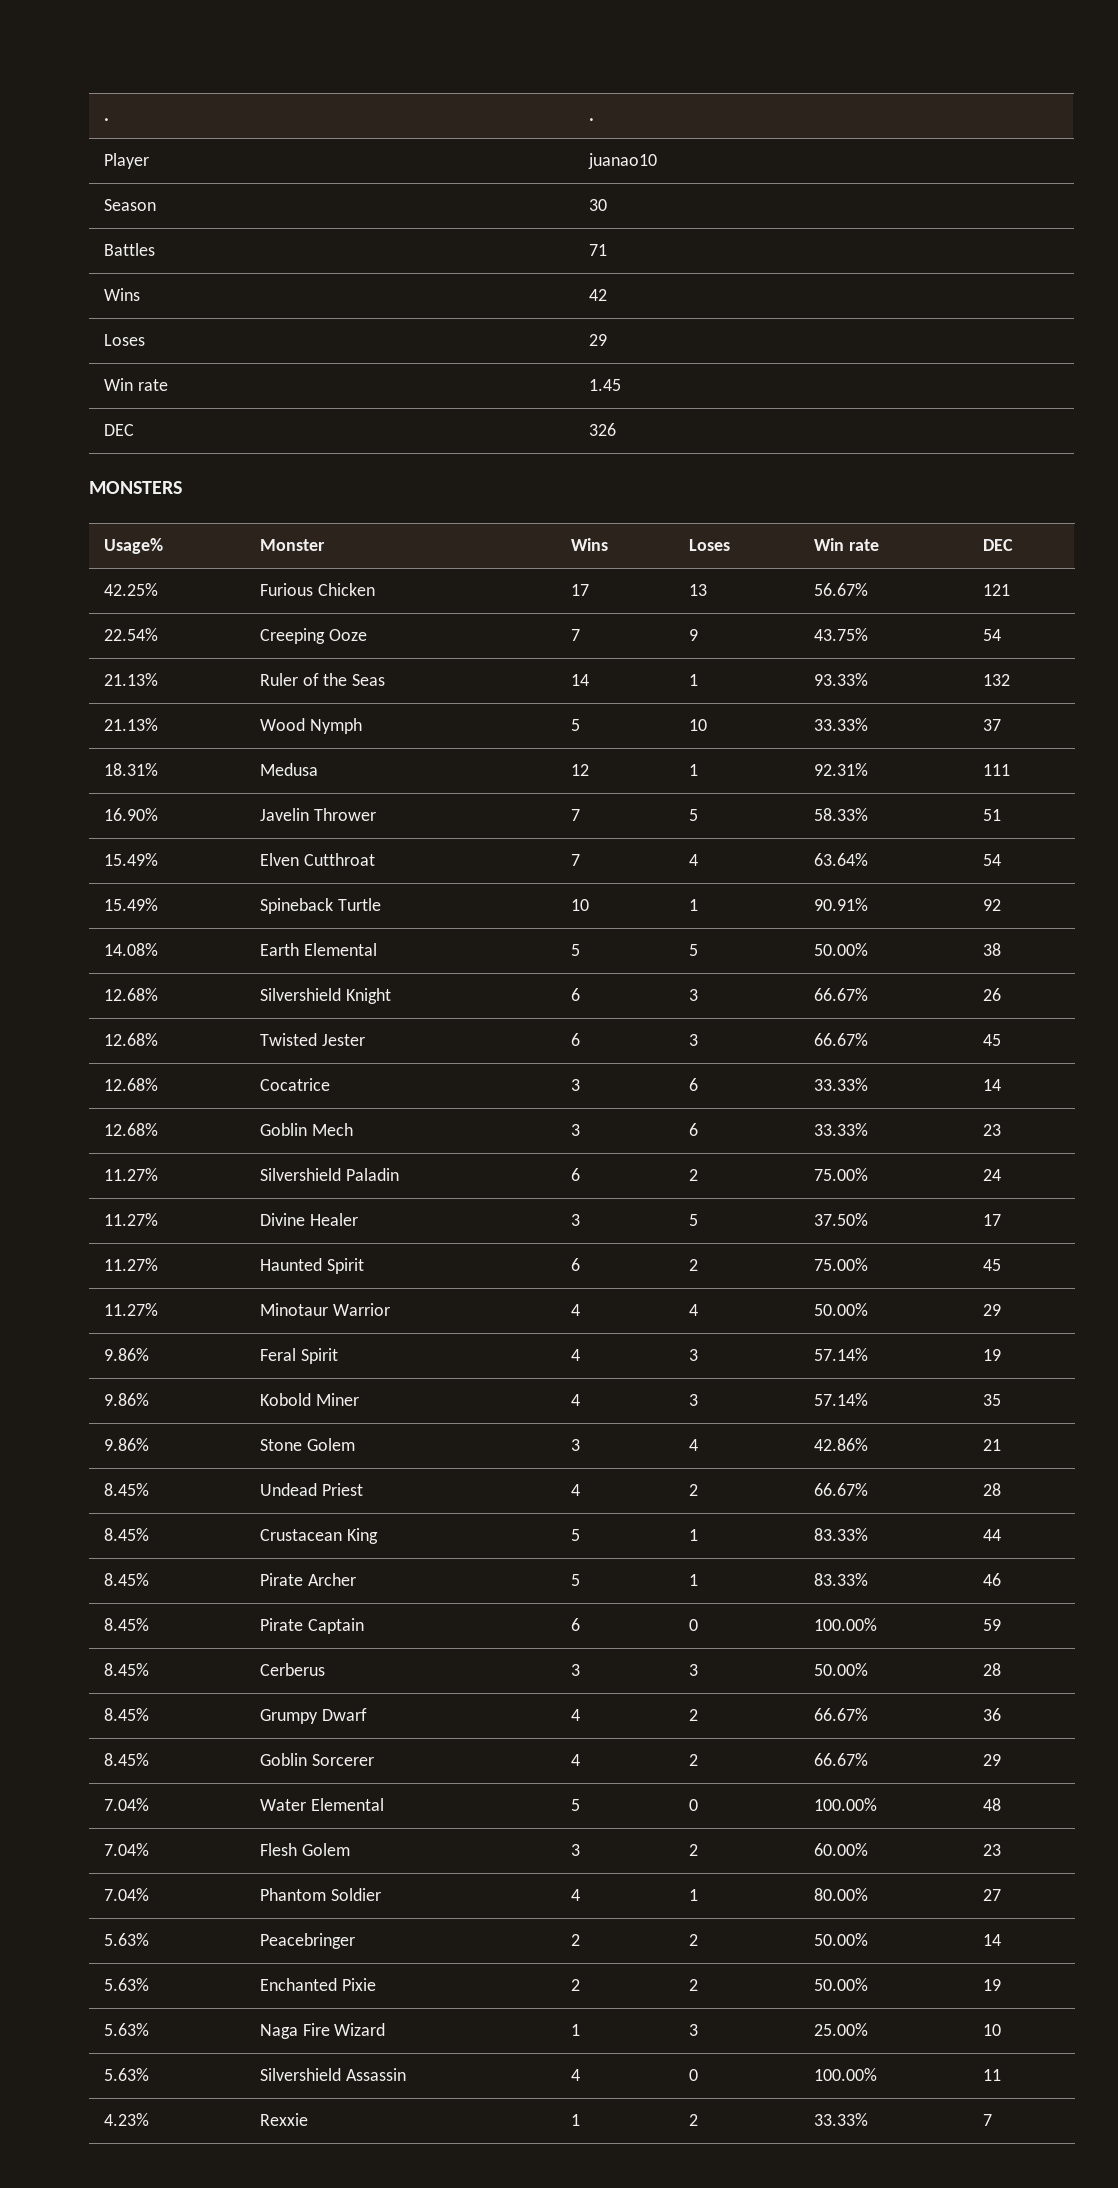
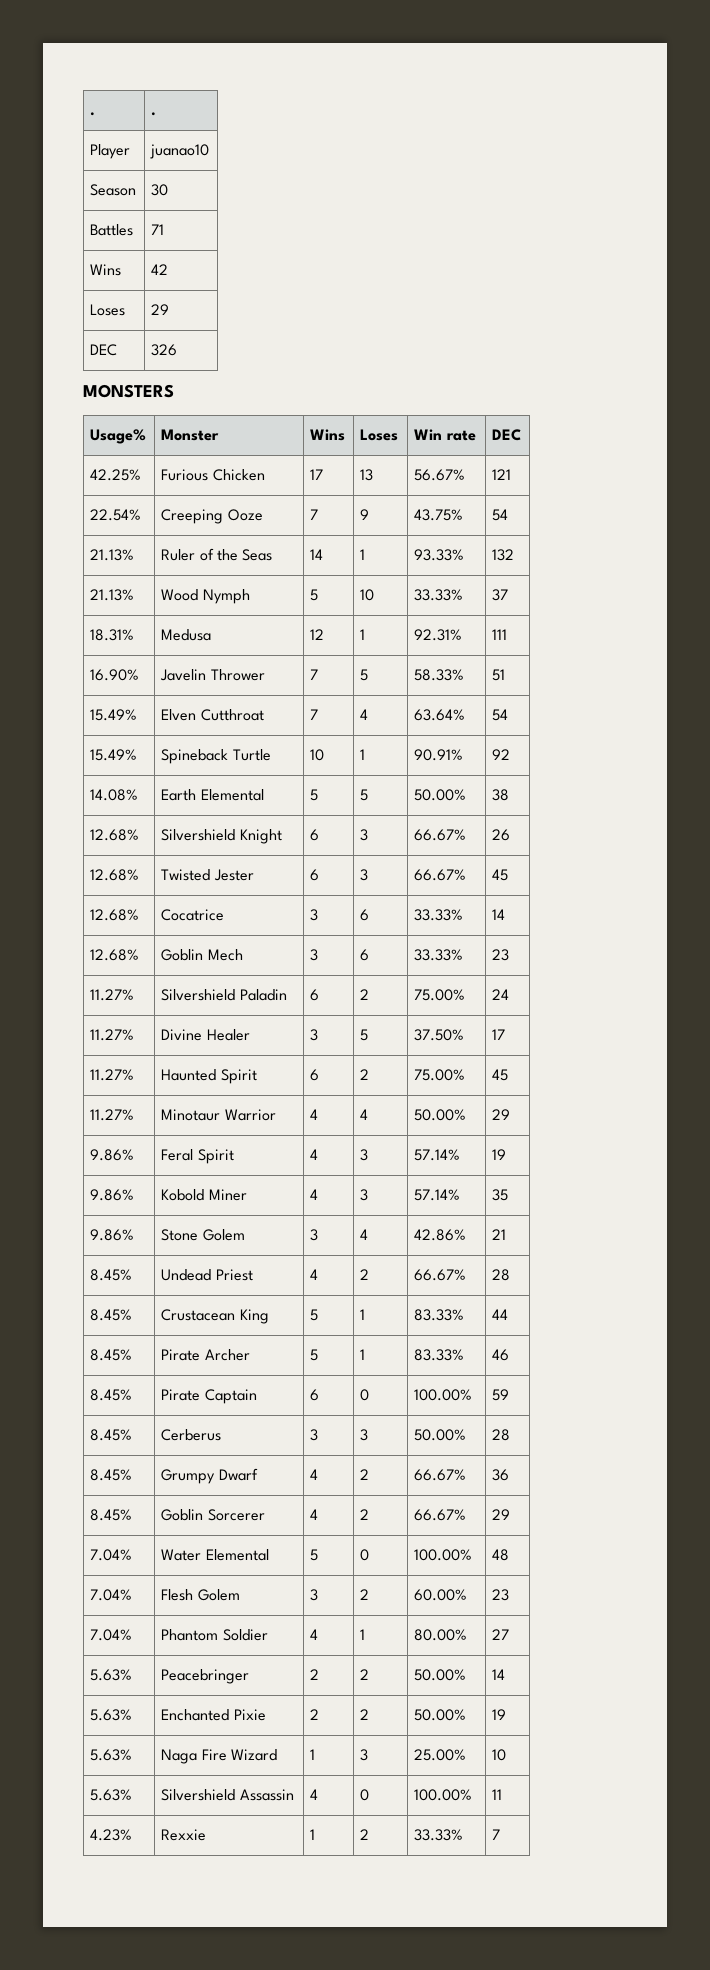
- Win rate | 1.45

